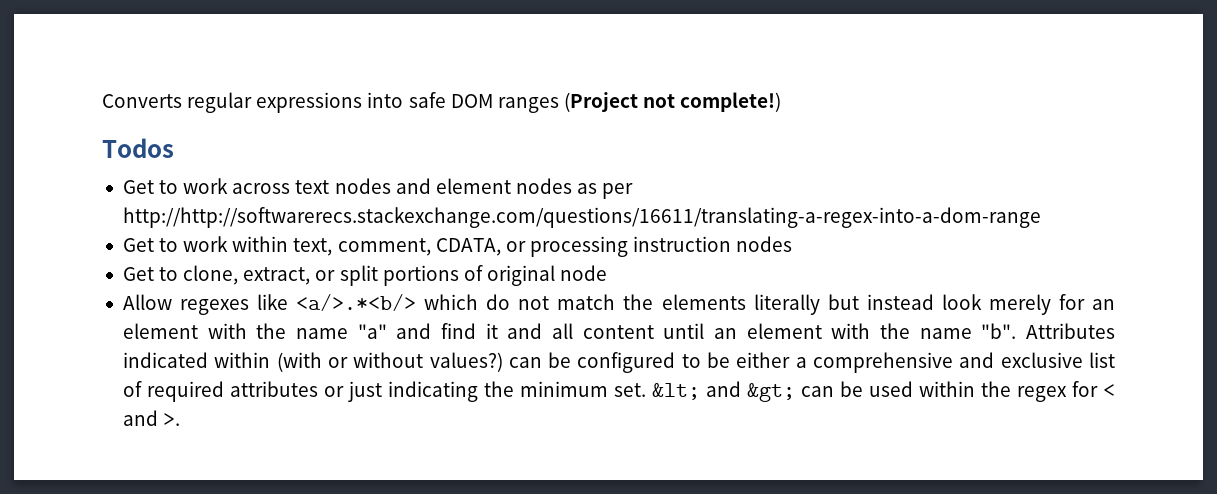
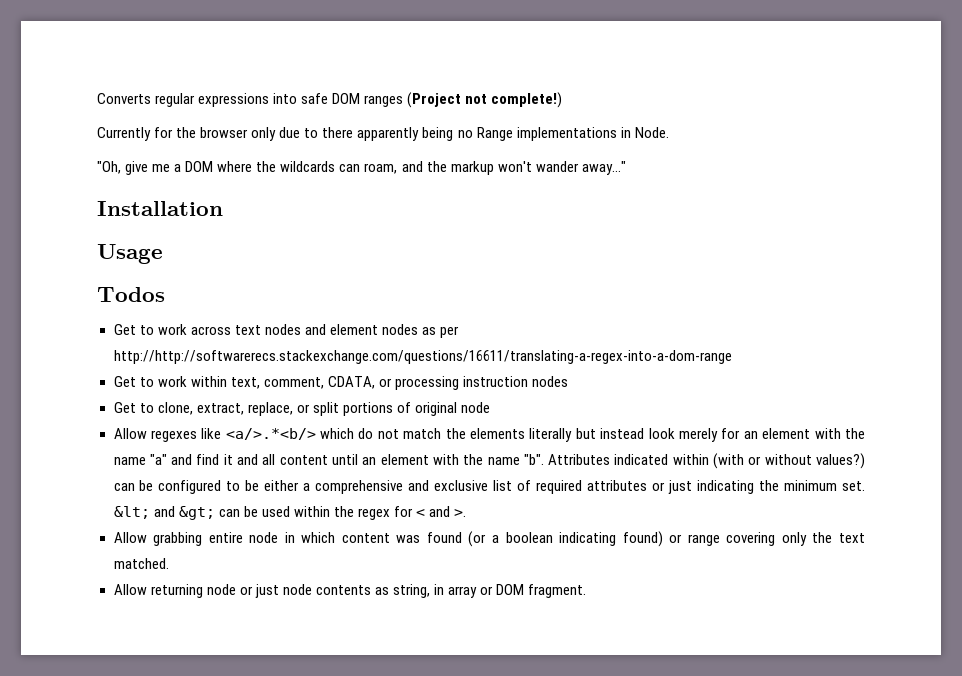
+ Currently for the browser only due to there apparently being no Range implementations in Node.
+ "Oh, give me a DOM where the wildcards can roam, and the markup won't wander away..."
+ Installation
+ Usage
- Get to clone, extract, or split portions of original node
+ Get to clone, extract, replace, or split portions of original node
+ Allow grabbing entire node in which content was found (or a boolean indicating found) or range covering only the text matched.
+ Allow returning node or just node contents as string, in array or DOM fragment.

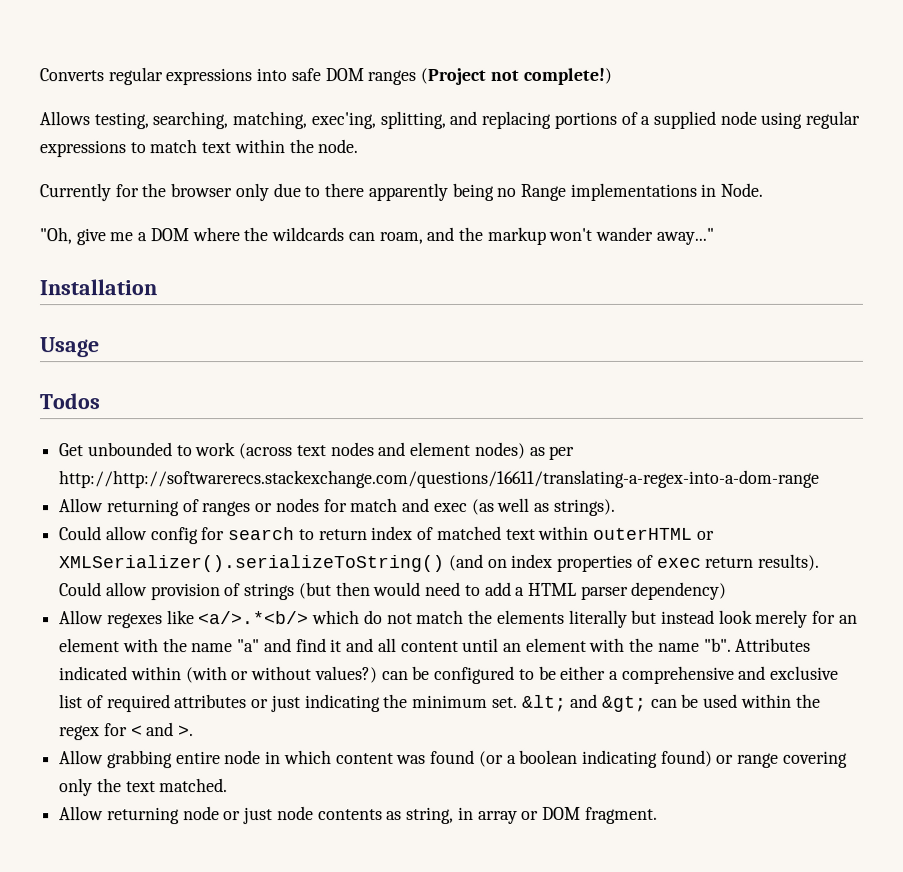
+ Allows testing, searching, matching, exec'ing, splitting, and replacing portions of a supplied node using regular expressions to match text within the node.
- Get to work across text nodes and element nodes as per http://http://softwarerecs.stackexchange.com/questions/16611/translating-a-regex-into-a-dom-range
+ Get unbounded to work (across text nodes and element nodes) as per http://http://softwarerecs.stackexchange.com/questions/16611/translating-a-regex-into-a-dom-range
- Get to work within text, comment, CDATA, or processing instruction nodes
- Get to clone, extract, replace, or split portions of original node
+ Allow returning of ranges or nodes for match and exec (as well as strings).
+ Could allow config for search to return index of matched text within outerHTML or XMLSerializer().serializeToString() (and on index properties of exec return results). Could allow provision of strings (but then would need to add a HTML parser dependency)

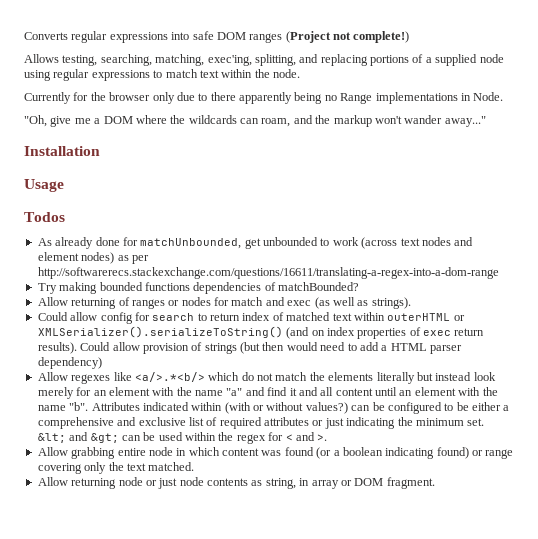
- Get unbounded to work (across text nodes and element nodes) as per http://http://softwarerecs.stackexchange.com/questions/16611/translating-a-regex-into-a-dom-range
+ As already done for matchUnbounded, get unbounded to work (across text nodes and element nodes) as per http://softwarerecs.stackexchange.com/questions/16611/translating-a-regex-into-a-dom-range
+ Try making bounded functions dependencies of matchBounded?

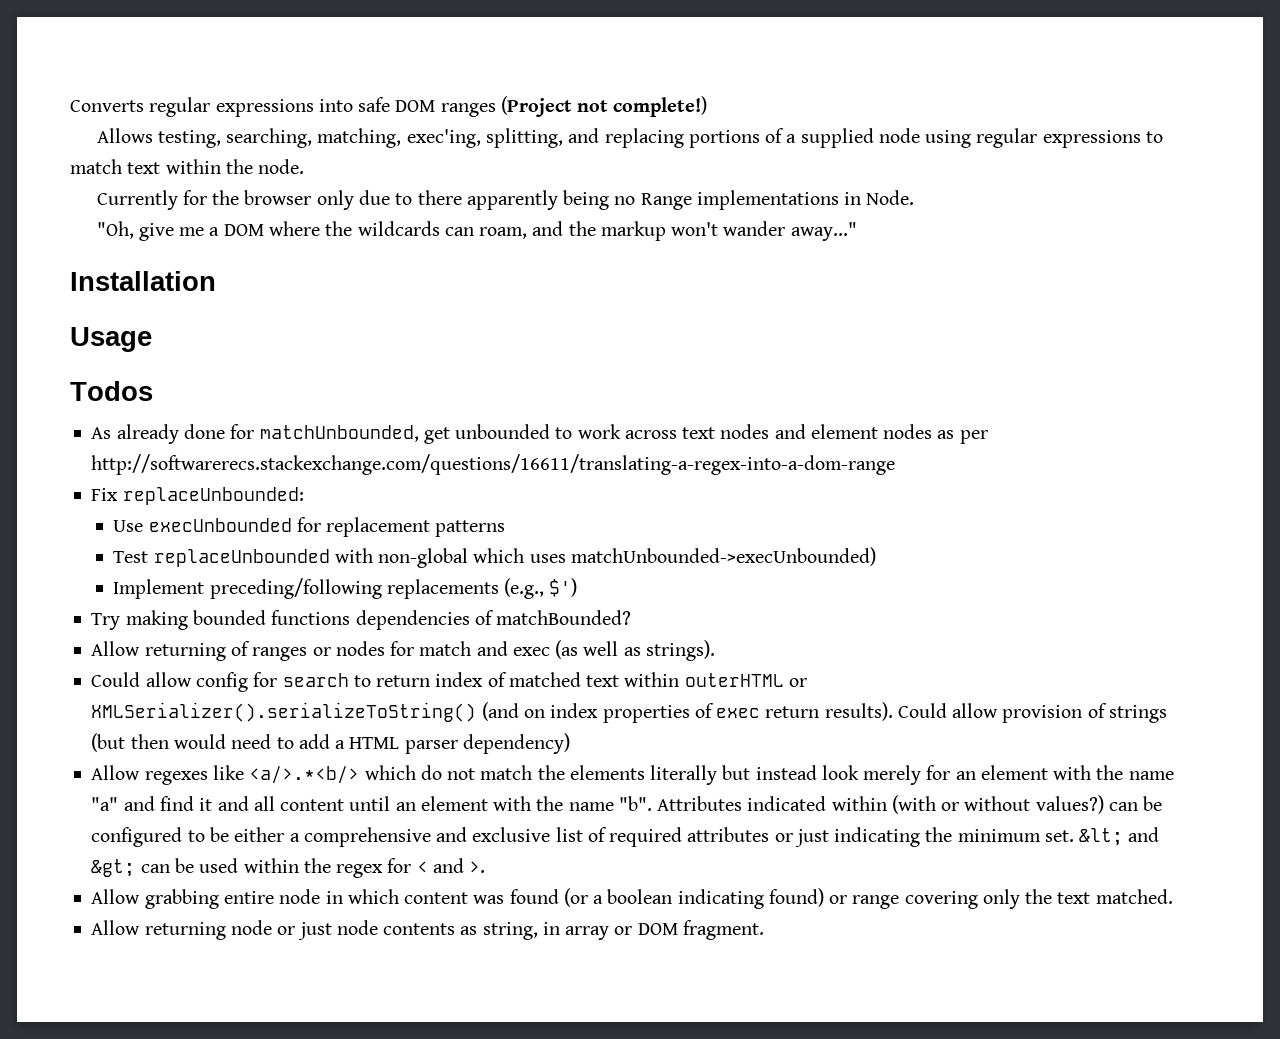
- As already done for matchUnbounded, get unbounded to work (across text nodes and element nodes) as per http://softwarerecs.stackexchange.com/questions/16611/translating-a-regex-into-a-dom-range
+ As already done for matchUnbounded, get unbounded to work across text nodes and element nodes as per http://softwarerecs.stackexchange.com/questions/16611/translating-a-regex-into-a-dom-range
+ Fix replaceUnbounded:
+ Use execUnbounded for replacement patterns
+ Test replaceUnbounded with non-global which uses matchUnbounded->execUnbounded)
+ Implement preceding/following replacements (e.g., $')

